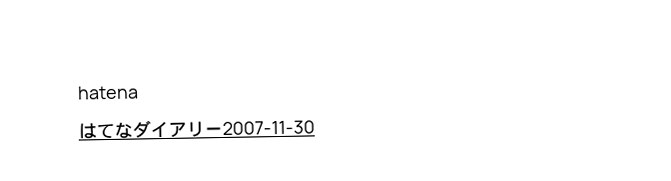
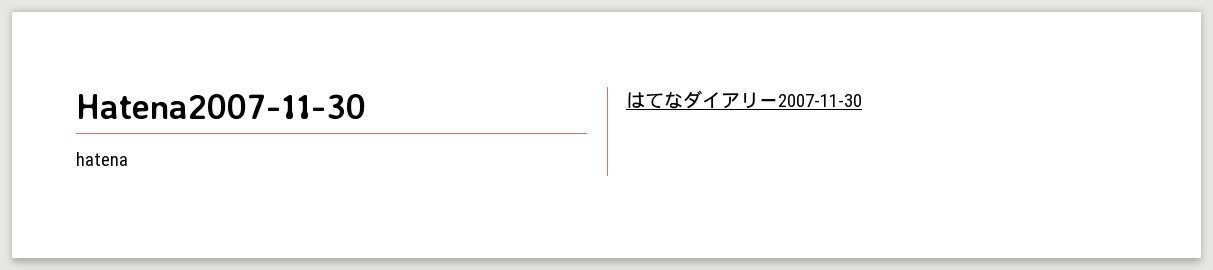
+ Hatena2007-11-30

